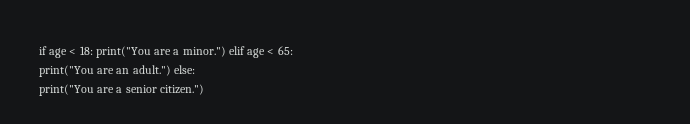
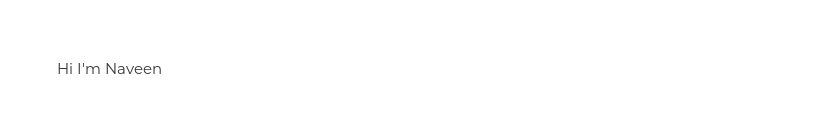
- if age < 18: print("You are a minor.") elif age < 65:
- print("You are an adult.") else:
- print("You are a senior citizen.")
+ Hi I'm Naveen

